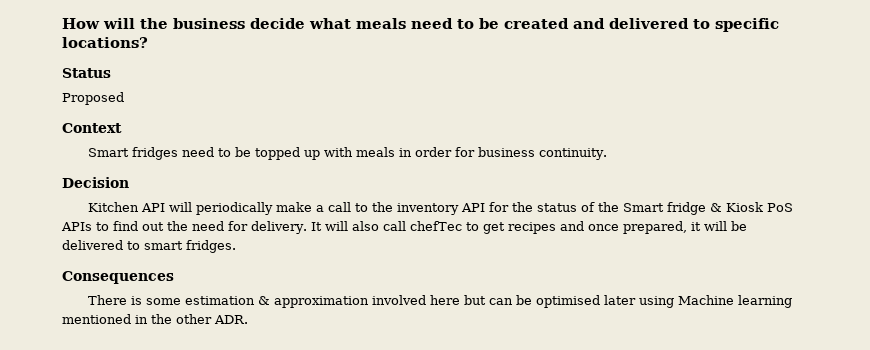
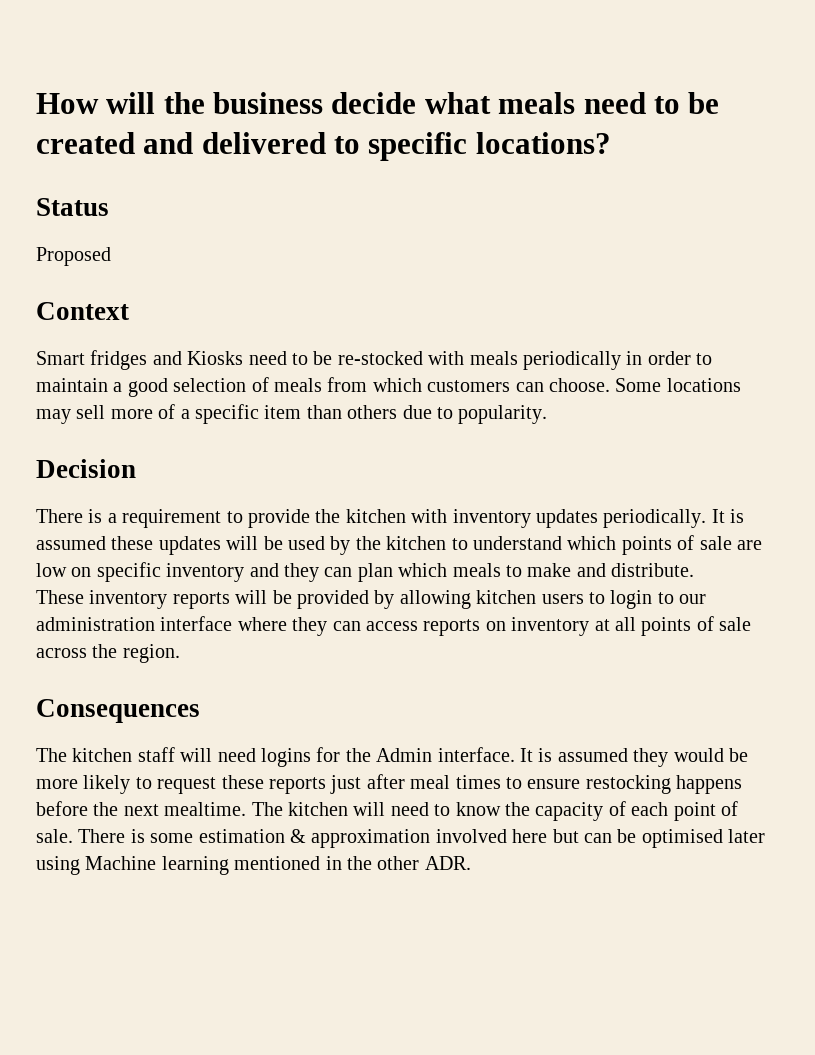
- Smart fridges need to be topped up with meals in order for business continuity.
+ Smart fridges and Kiosks need to be re-stocked with meals periodically in order to maintain a good selection of meals from which customers can choose. Some locations may sell more of a specific item than others due to popularity.
  Decision
- Kitchen API will periodically make a call to the inventory API for the status of the Smart fridge & Kiosk PoS APIs to find out the need for delivery. It will also call chefTec to get recipes and once prepared, it will be delivered to smart fridges.
+ There is a requirement to provide the kitchen with inventory updates periodically. It is assumed these updates will be used by the kitchen to understand which points of sale are low on specific inventory and they can plan which meals to make and distribute.
+ These inventory reports will be provided by allowing kitchen users to login to our administration interface where they can access reports on inventory at all points of sale across the region.
  Consequences
- There is some estimation & approximation involved here but can be optimised later using Machine learning mentioned in the other ADR.
+ The kitchen staff will need logins for the Admin interface. It is assumed they would be more likely to request these reports just after meal times to ensure restocking happens before the next mealtime. The kitchen will need to know the capacity of each point of sale. There is some estimation & approximation involved here but can be optimised later using Machine learning mentioned in the other ADR.

